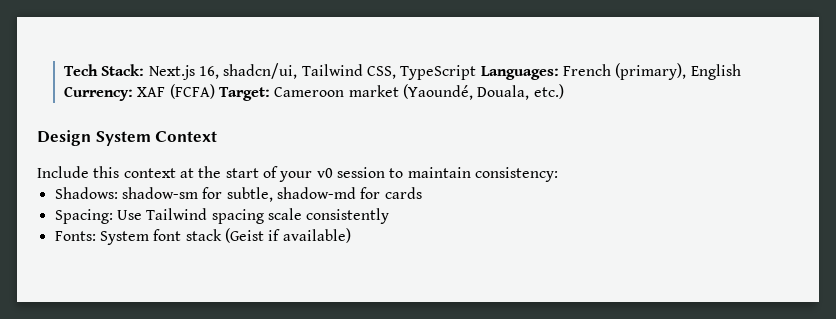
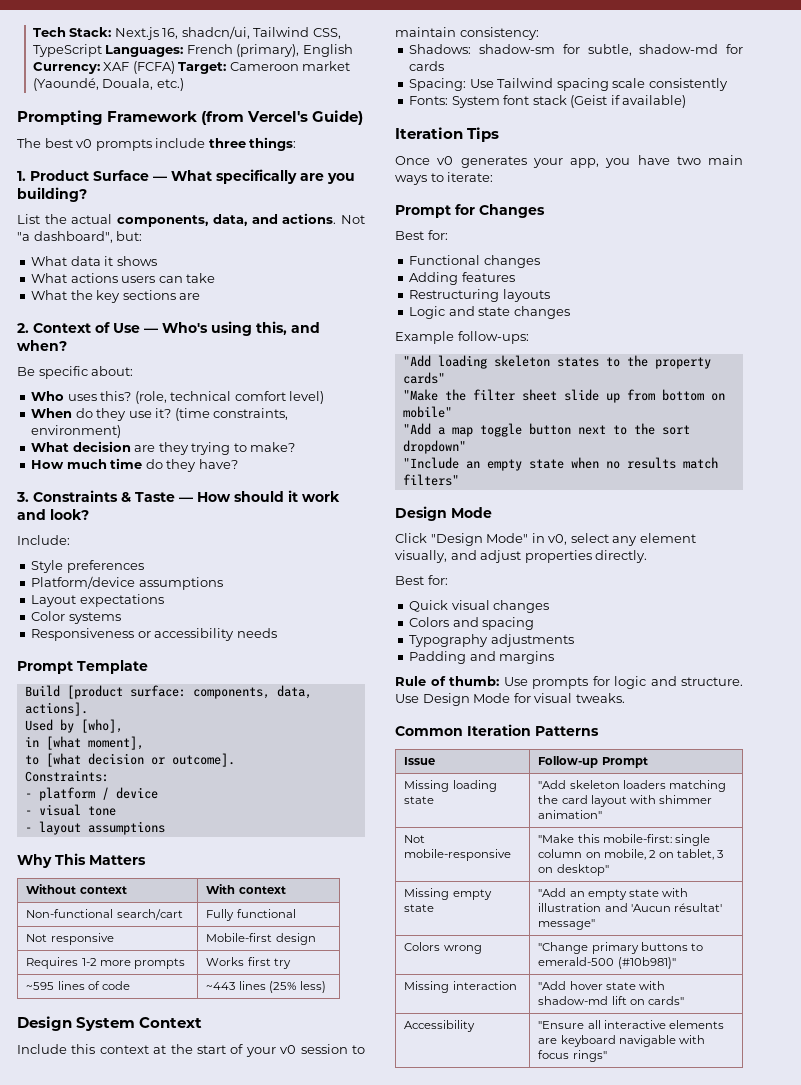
+ Prompting Framework (from Vercel's Guide)
+ The best v0 prompts include three things:
+ 1. Product Surface — What specifically are you building?
+ List the actual components, data, and actions. Not "a dashboard", but:
+ What data it shows
+ What actions users can take
+ What the key sections are
+ 2. Context of Use — Who's using this, and when?
+ Be specific about:
+ Who uses this? (role, technical comfort level)
+ When do they use it? (time constraints, environment)
+ What decision are they trying to make?
+ How much time do they have?
+ 3. Constraints & Taste — How should it work and look?
+ Include:
+ Style preferences
+ Platform/device assumptions
+ Layout expectations
+ Color systems
+ Responsiveness or accessibility needs
+ Prompt Template
+ Build [product surface: components, data, actions].
+ Used by [who],
+ in [what moment],
+ to [what decision or outcome].
+ Constraints:
+ - platform / device
+ - visual tone
+ - layout assumptions
+ Why This Matters
+ Without context | With context
+ Non-functional search/cart | Fully functional
+ Not responsive | Mobile-first design
+ Requires 1-2 more prompts | Works first try
+ ~595 lines of code | ~443 lines (25% less)
+ Iteration Tips
+ Once v0 generates your app, you have two main ways to iterate:
+ Prompt for Changes
+ Best for:
+ Functional changes
+ Adding features
+ Restructuring layouts
+ Logic and state changes
+ Example follow-ups:
+ "Add loading skeleton states to the property cards"
+ "Make the filter sheet slide up from bottom on mobile"
+ "Add a map toggle button next to the sort dropdown"
+ "Include an empty state when no results match filters"
+ Design Mode
+ Click "Design Mode" in v0, select any element visually, and adjust properties directly.
+ Best for:
+ Quick visual changes
+ Colors and spacing
+ Typography adjustments
+ Padding and margins
+ Rule of thumb: Use prompts for logic and structure. Use Design Mode for visual tweaks.
+ Common Iteration Patterns
+ Issue | Follow-up Prompt
+ Missing loading state | "Add skeleton loaders matching the card layout with shimmer animation"
+ Not mobile-responsive | "Make this mobile-first: single column on mobile, 2 on tablet, 3 on desktop"
+ Missing empty state | "Add an empty state with illustration and 'Aucun résultat' message"
+ Colors wrong | "Change primary buttons to emerald-500 (#10b981)"
+ Missing interaction | "Add hover state with shadow-md lift on cards"
+ Accessibility | "Ensure all interactive elements are keyboard navigable with focus rings"

